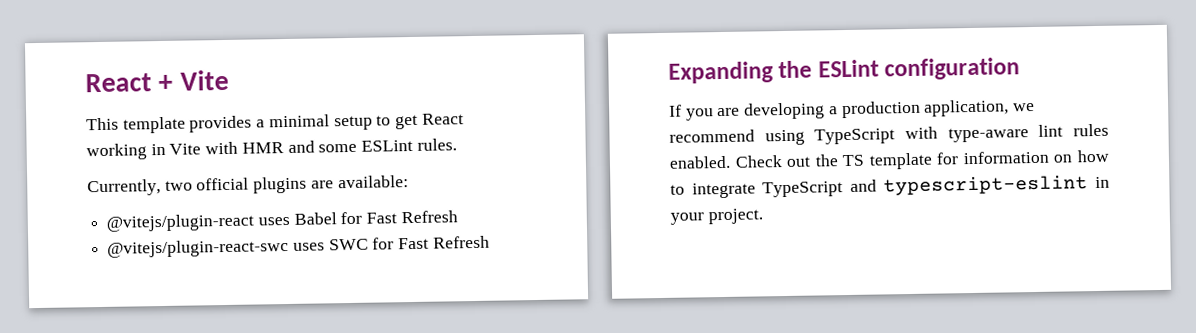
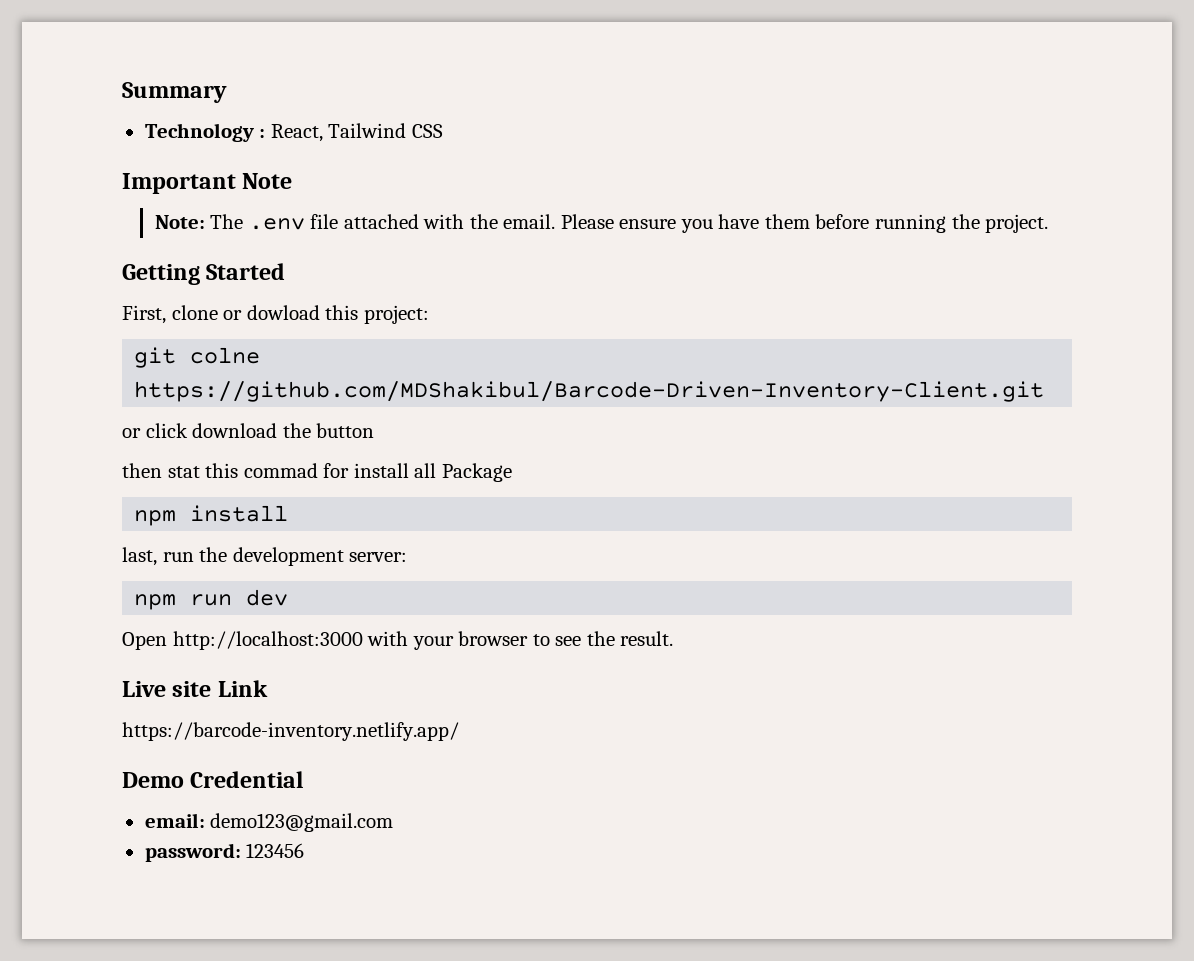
- React + Vite
- This template provides a minimal setup to get React working in Vite with HMR and some ESLint rules.
- Currently, two official plugins are available:
- @vitejs/plugin-react uses Babel for Fast Refresh
- @vitejs/plugin-react-swc uses SWC for Fast Refresh
- Expanding the ESLint configuration
- If you are developing a production application, we recommend using TypeScript with type-aware lint rules enabled. Check out the TS template for information on how to integrate TypeScript and typescript-eslint in your project.
+ Summary
+ Technology : React, Tailwind CSS
+ Important Note
+ Note: The .env file attached with the email. Please ensure you have them before running the project.
+ Getting Started
+ First, clone or dowload this project:
+ git colne https://github.com/MDShakibul/Barcode-Driven-Inventory-Client.git
+ or click download the button
+ then stat this commad for install all Package
+ npm install
+ last, run the development server:
+ npm run dev
+ Open http://localhost:3000 with your browser to see the result.
+ Live site Link
+ https://barcode-inventory.netlify.app/
+ Demo Credential
+ email: demo123@gmail.com
+ password: 123456

